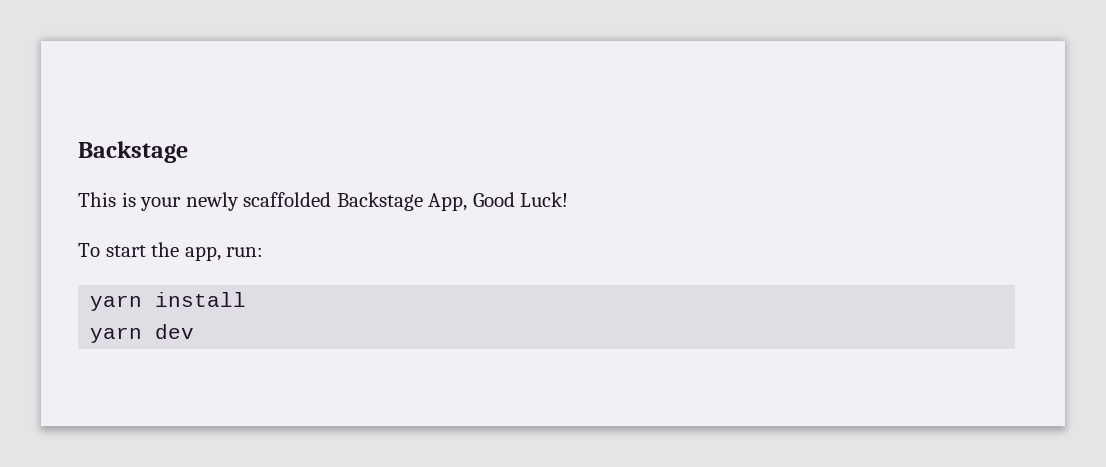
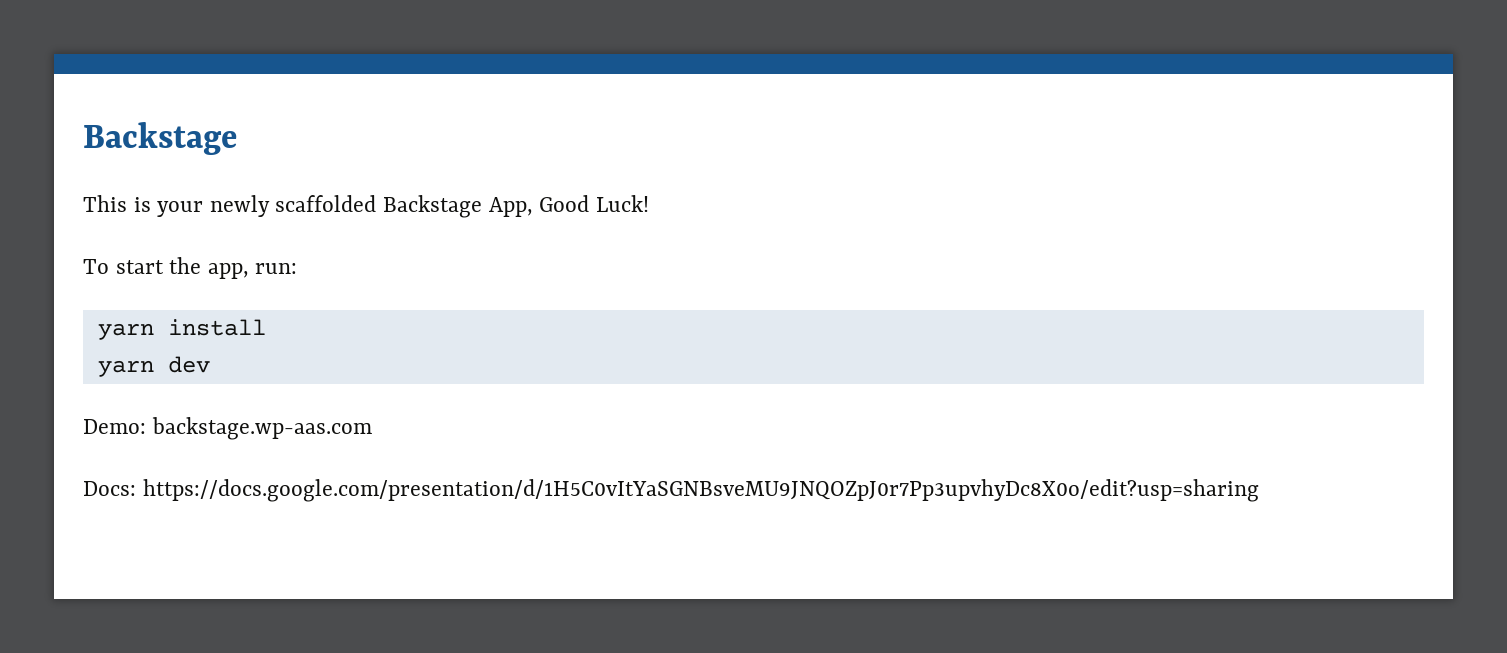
+ Demo: backstage.wp-aas.com
+ Docs: https://docs.google.com/presentation/d/1H5C0vItYaSGNBsveMU9JNQOZpJ0r7Pp3upvhyDc8X0o/edit?usp=sharing

